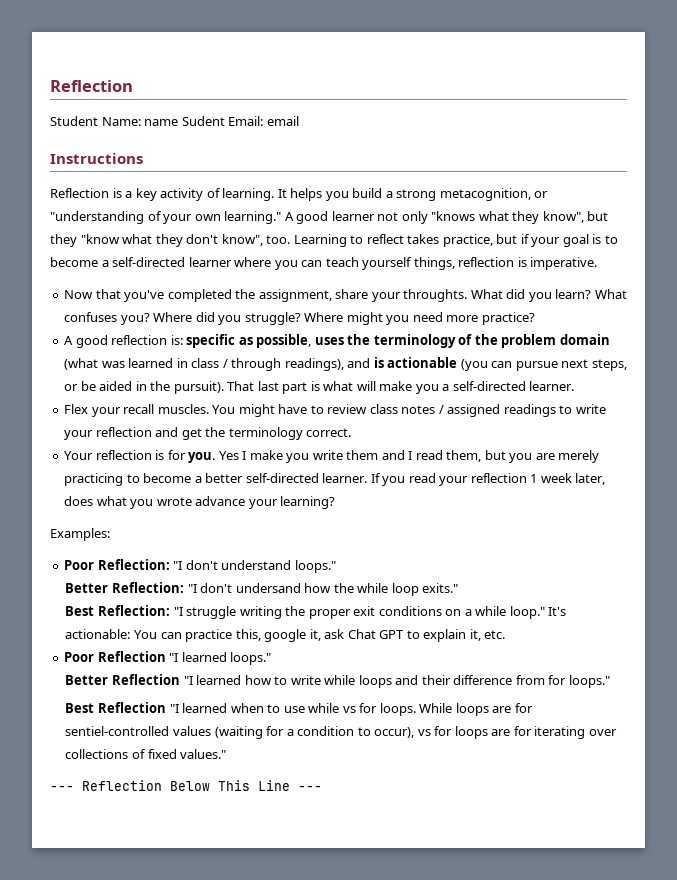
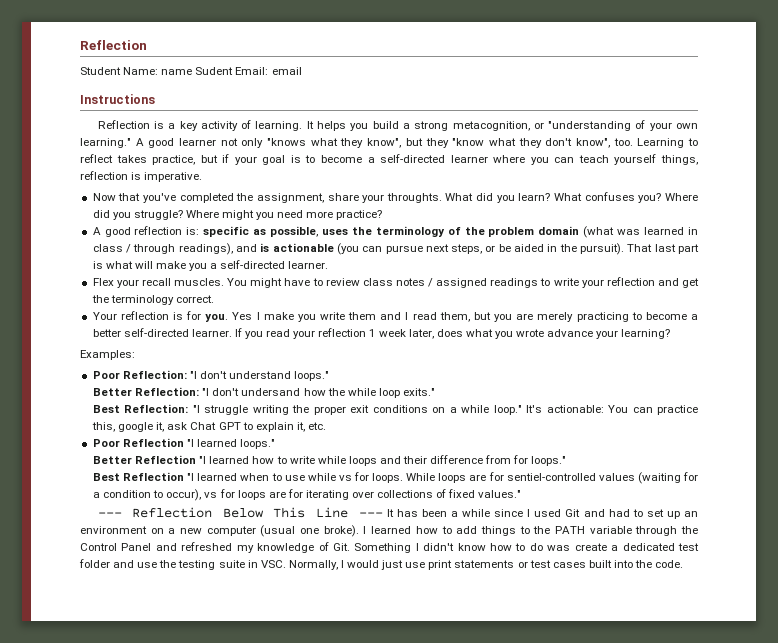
- --- Reflection Below This Line ---
+ --- Reflection Below This Line --- It has been a while since I used Git and had to set up an environment on a new computer (usual one broke). I learned how to add things to the PATH variable through the Control Panel and refreshed my knowledge of Git. Something I didn't know how to do was create a dedicated test folder and use the testing suite in VSC. Normally, I would just use print statements or test cases built into the code.

